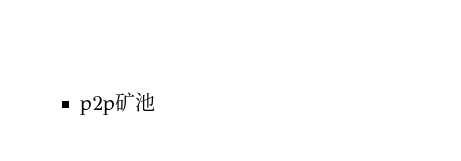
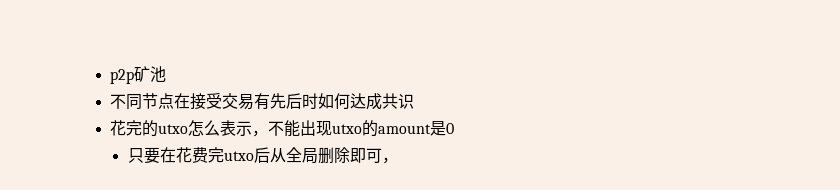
+ 不同节点在接受交易有先后时如何达成共识
+ 花完的utxo怎么表示，不能出现utxo的amount是0
+ 只要在花费完utxo后从全局删除即可，

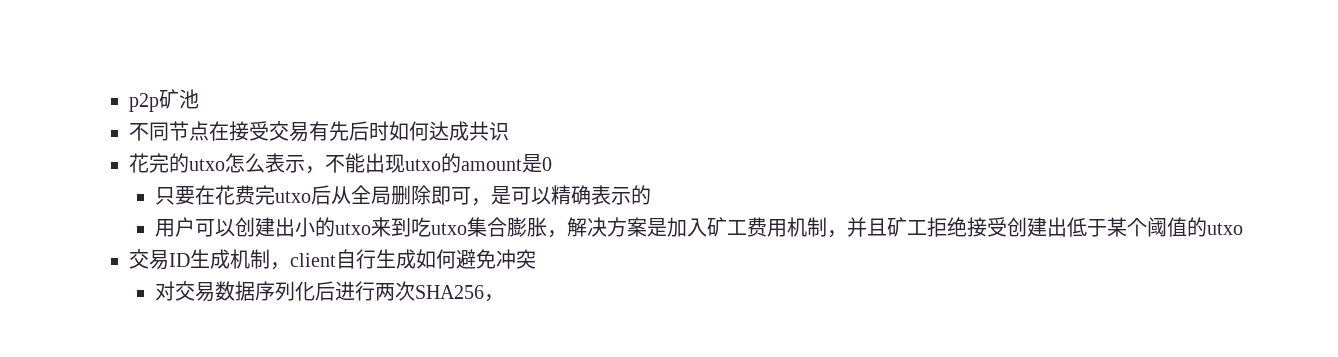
- 只要在花费完utxo后从全局删除即可，
+ 只要在花费完utxo后从全局删除即可，是可以精确表示的
+ 用户可以创建出小的utxo来到吃utxo集合膨胀，解决方案是加入矿工费用机制，并且矿工拒绝接受创建出低于某个阈值的utxo
+ 交易ID生成机制，client自行生成如何避免冲突
+ 对交易数据序列化后进行两次SHA256，

